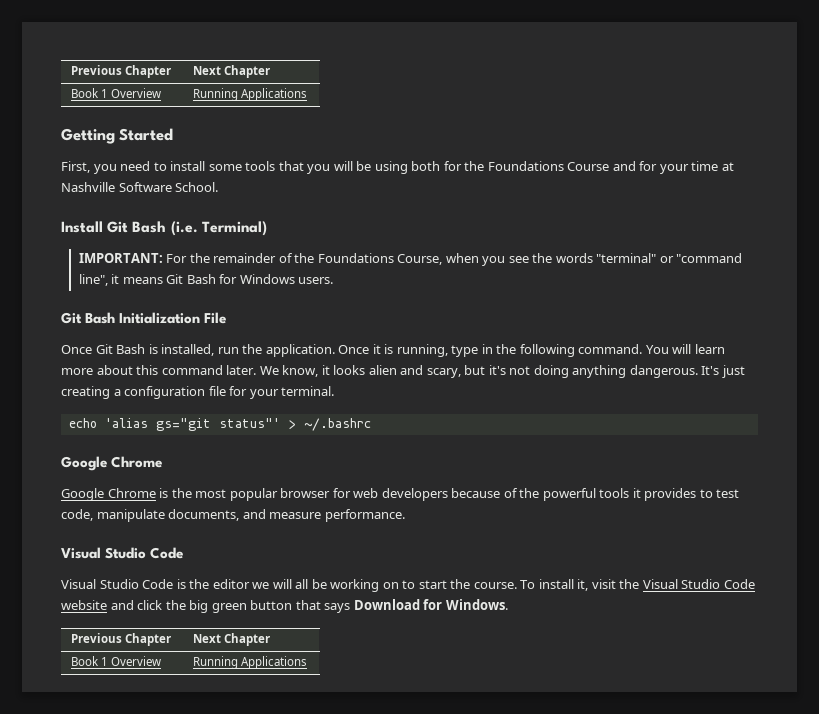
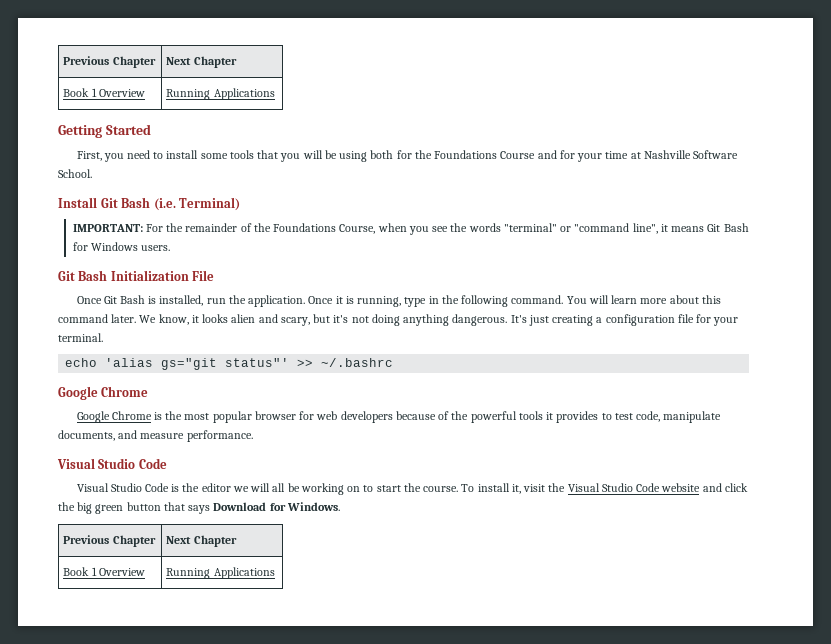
- echo 'alias gs="git status"' > ~/.bashrc
+ echo 'alias gs="git status"' >> ~/.bashrc

